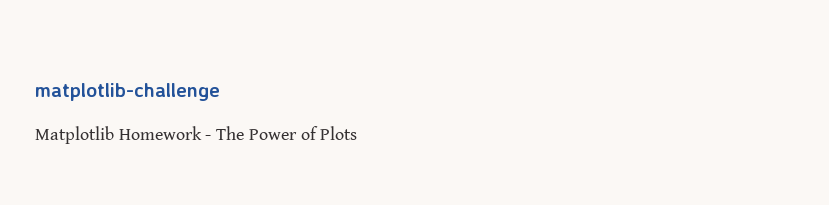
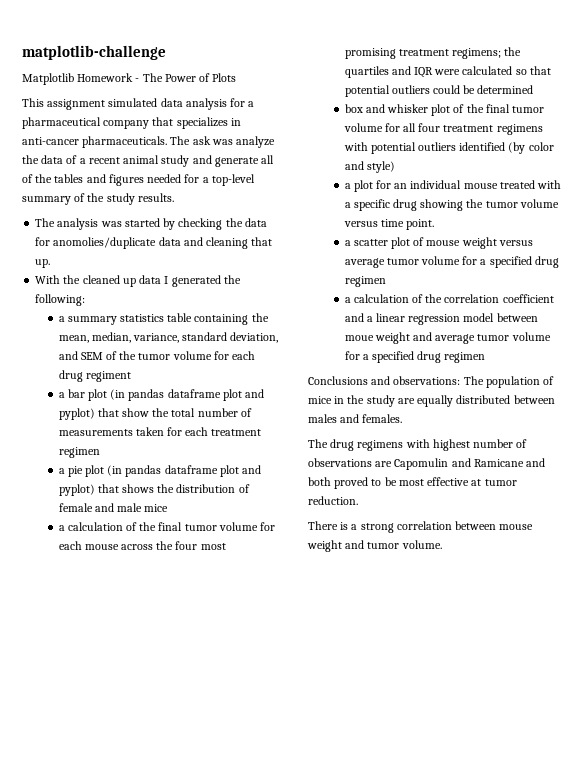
+ This assignment simulated data analysis for a pharmaceutical company that specializes in anti-cancer pharmaceuticals. The ask was analyze the data of a recent animal study and generate all of the tables and figures needed for a top-level summary of the study results.
+ The analysis was started by checking the data for anomolies/duplicate data and cleaning that up.
+ With the cleaned up data I generated the following:
+ a summary statistics table containing the mean, median, variance, standard deviation, and SEM of the tumor volume for each drug regiment
+ a bar plot (in pandas dataframe plot and pyplot) that show the total number of measurements taken for each treatment regimen
+ a pie plot (in pandas dataframe plot and pyplot) that shows the distribution of female and male mice
+ a calculation of the final tumor volume for each mouse across the four most promising treatment regimens; the quartiles and IQR were calculated so that potential outliers could be determined
+ box and whisker plot of the final tumor volume for all four treatment regimens with potential outliers identified (by color and style)
+ a plot for an individual mouse treated with a specific drug showing the tumor volume versus time point.
+ a scatter plot of mouse weight versus average tumor volume for a specified drug regimen
+ a calculation of the correlation coefficient and a linear regression model between moue weight and average tumor volume for a specified drug regimen
+ Conclusions and observations: The population of mice in the study are equally distributed between males and females.
+ The drug regimens with highest number of observations are Capomulin and Ramicane and both proved to be most effective at tumor reduction.
+ There is a strong correlation between mouse weight and tumor volume.

